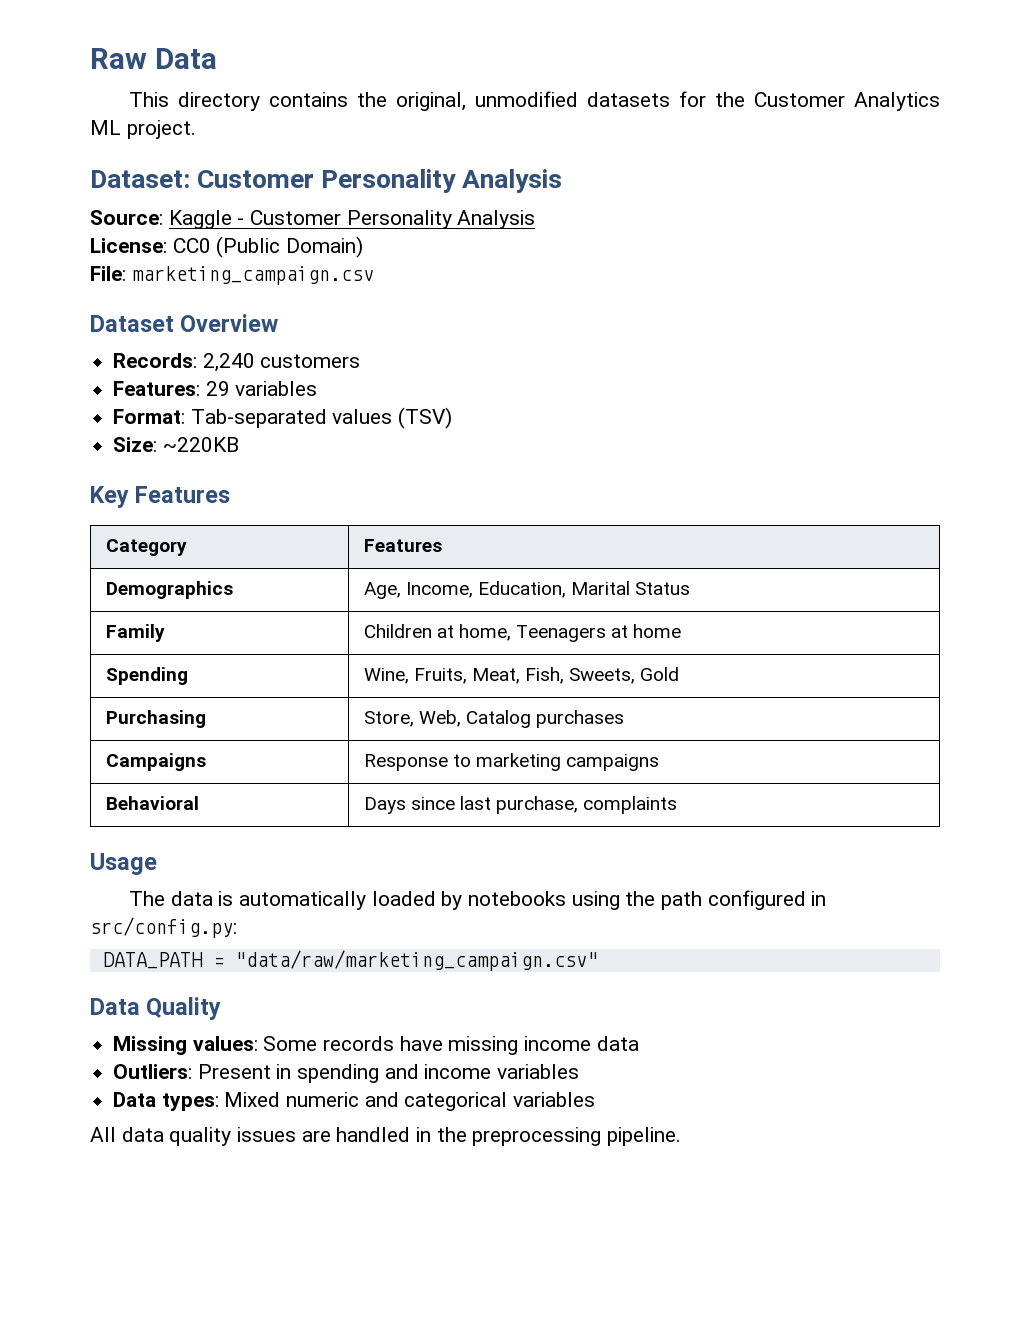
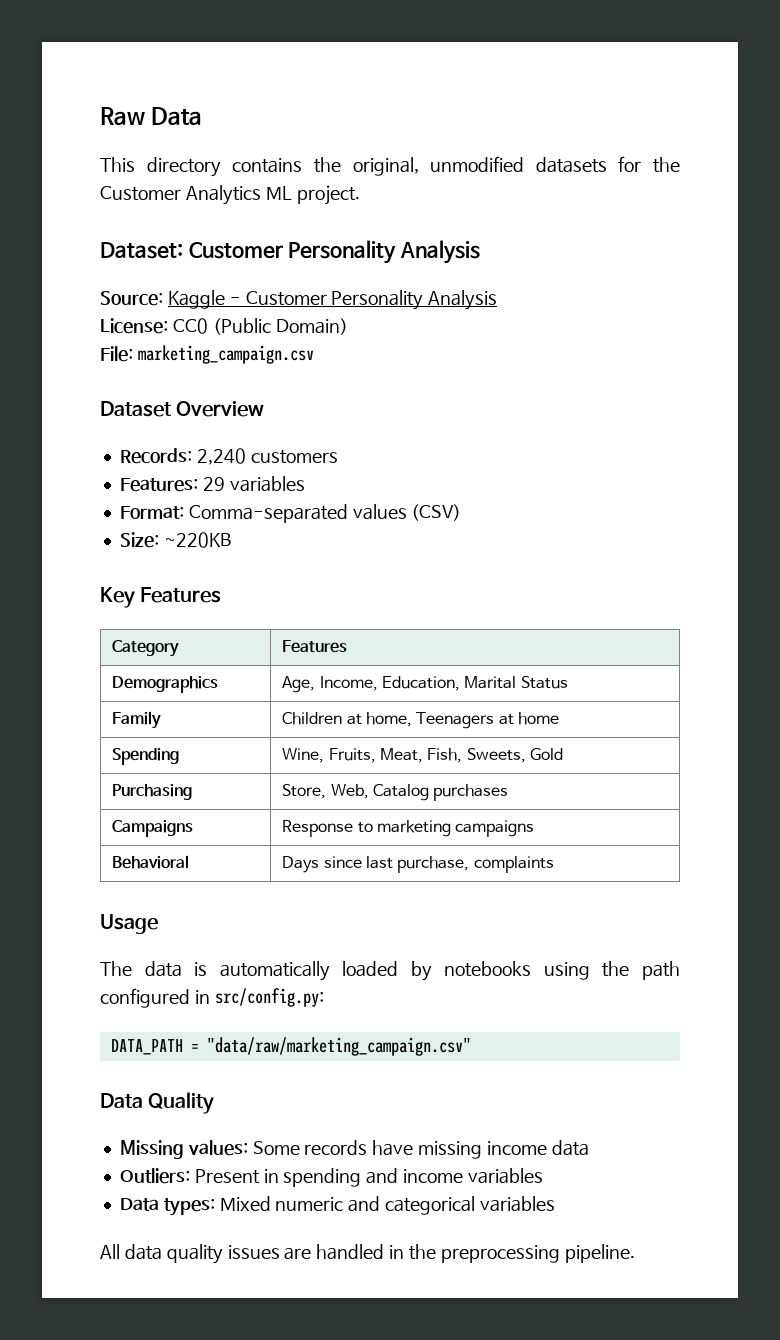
- Format: Tab-separated values (TSV)
+ Format: Comma-separated values (CSV)

